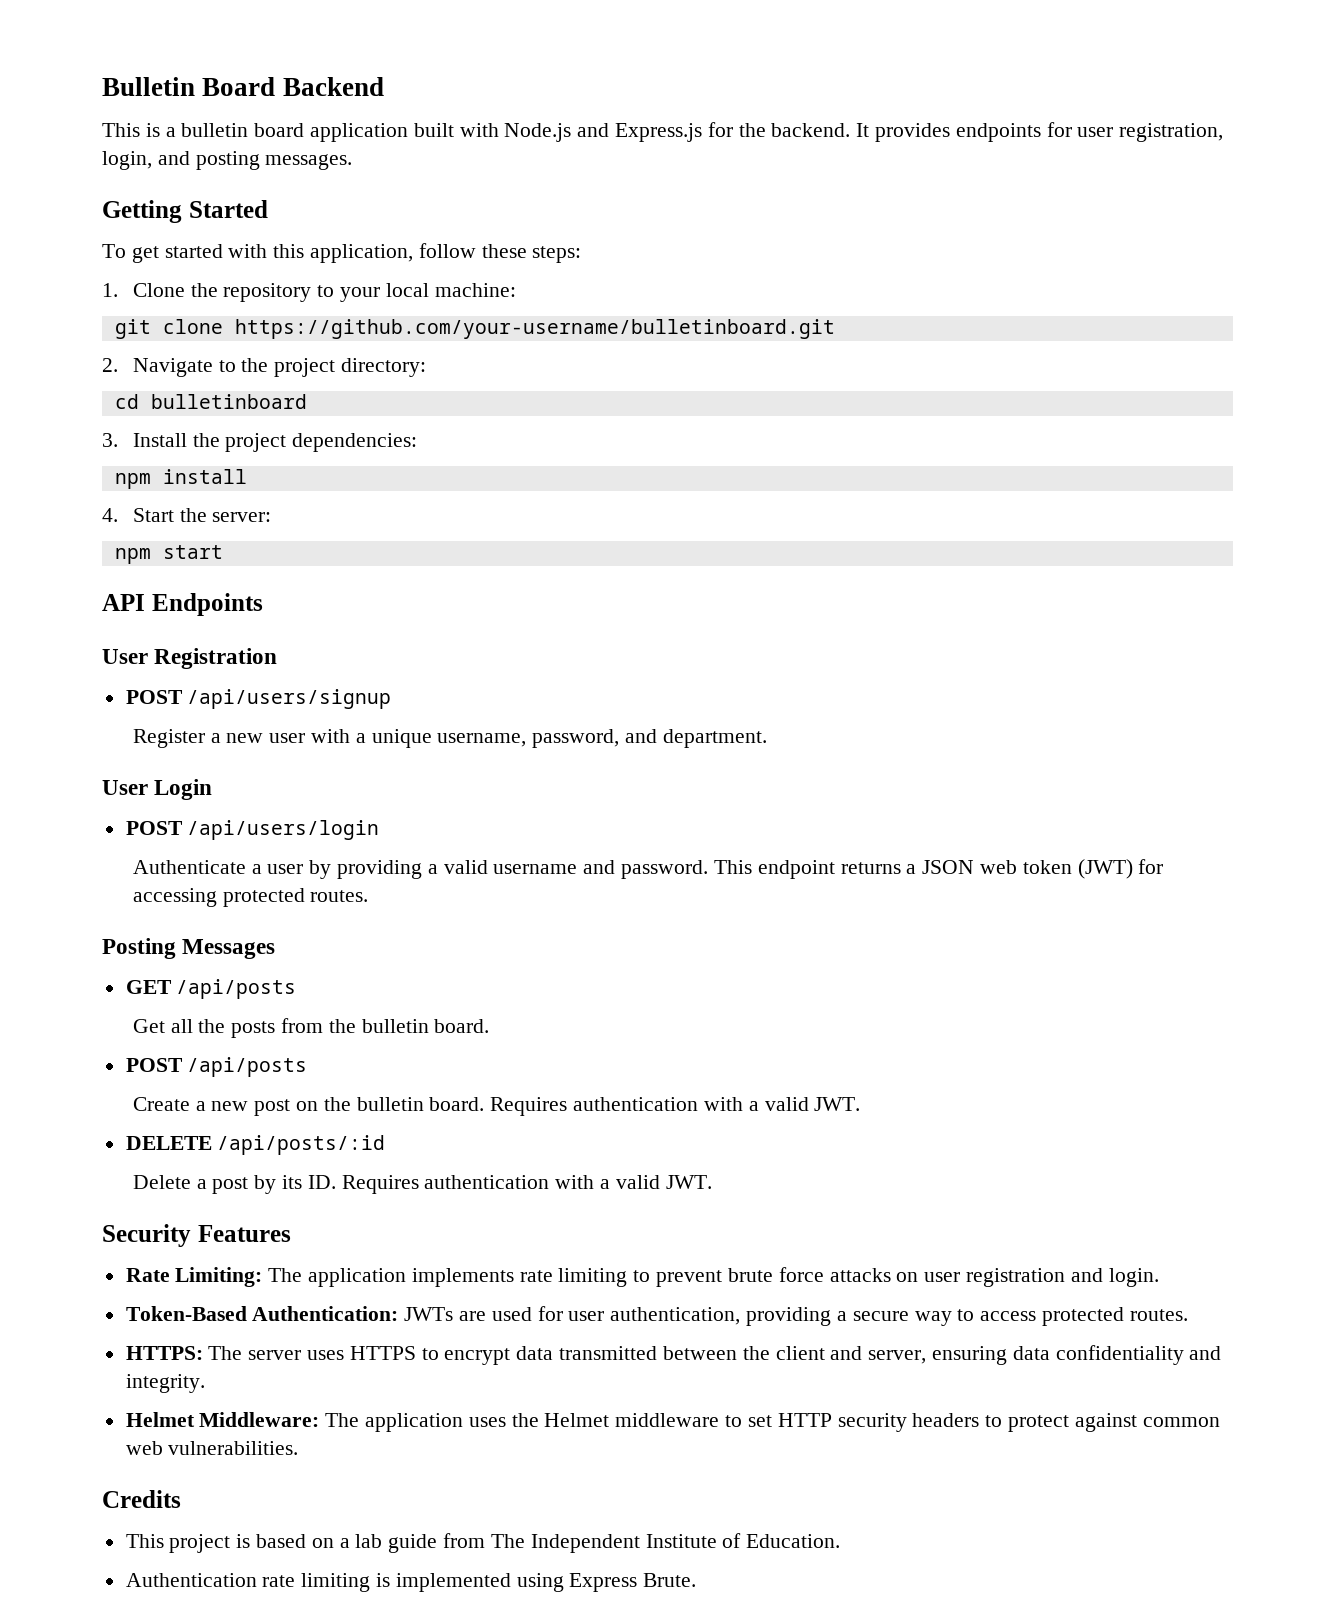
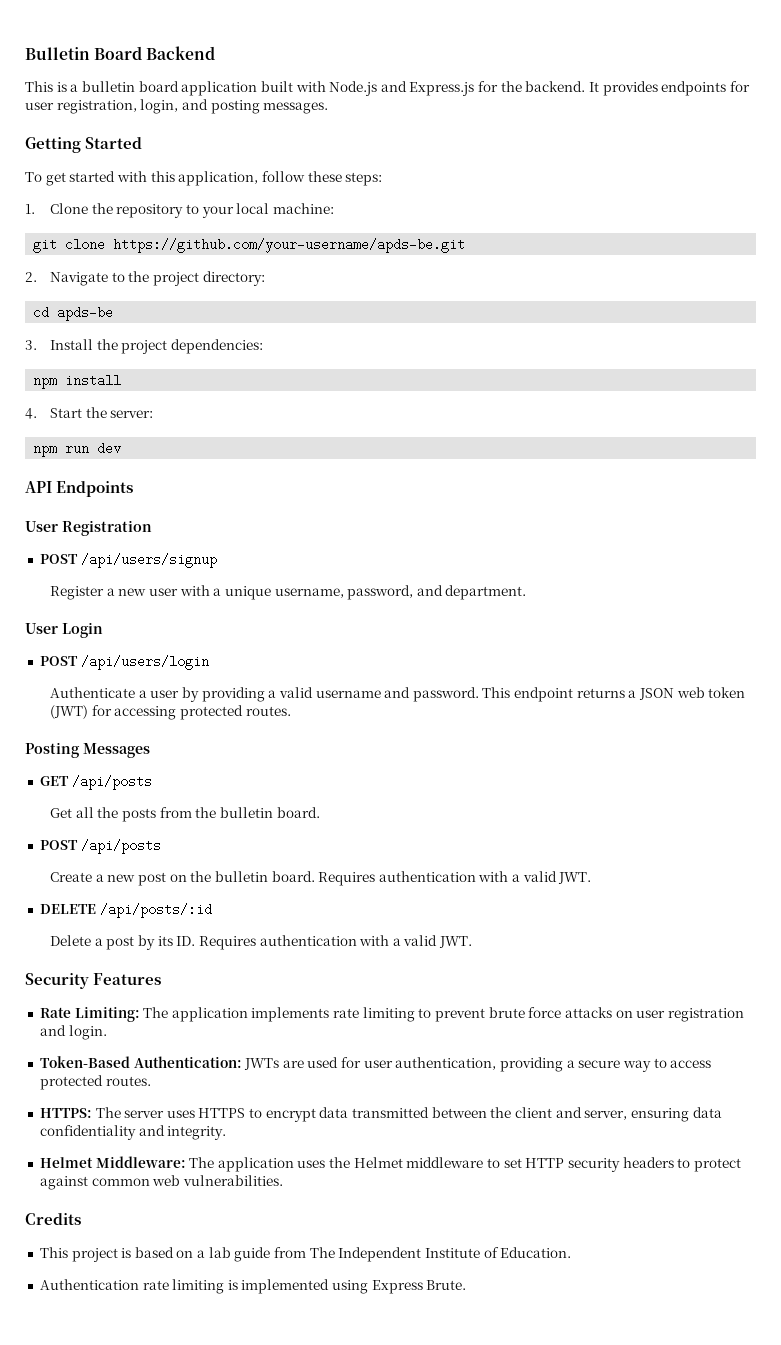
- git clone https://github.com/your-username/bulletinboard.git
+ git clone https://github.com/your-username/apds-be.git
- cd bulletinboard
+ cd apds-be
- npm start
+ npm run dev

